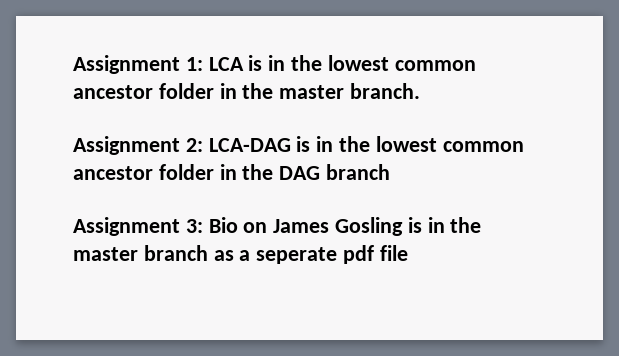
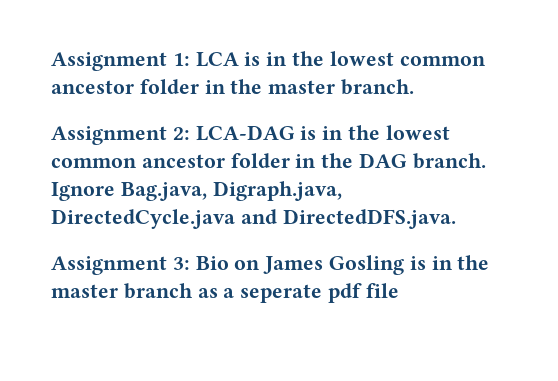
- Assignment 2: LCA-DAG is in the lowest common ancestor folder in the DAG branch
+ Assignment 2: LCA-DAG is in the lowest common ancestor folder in the DAG branch. Ignore Bag.java, Digraph.java, DirectedCycle.java and DirectedDFS.java.

